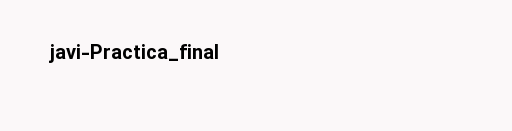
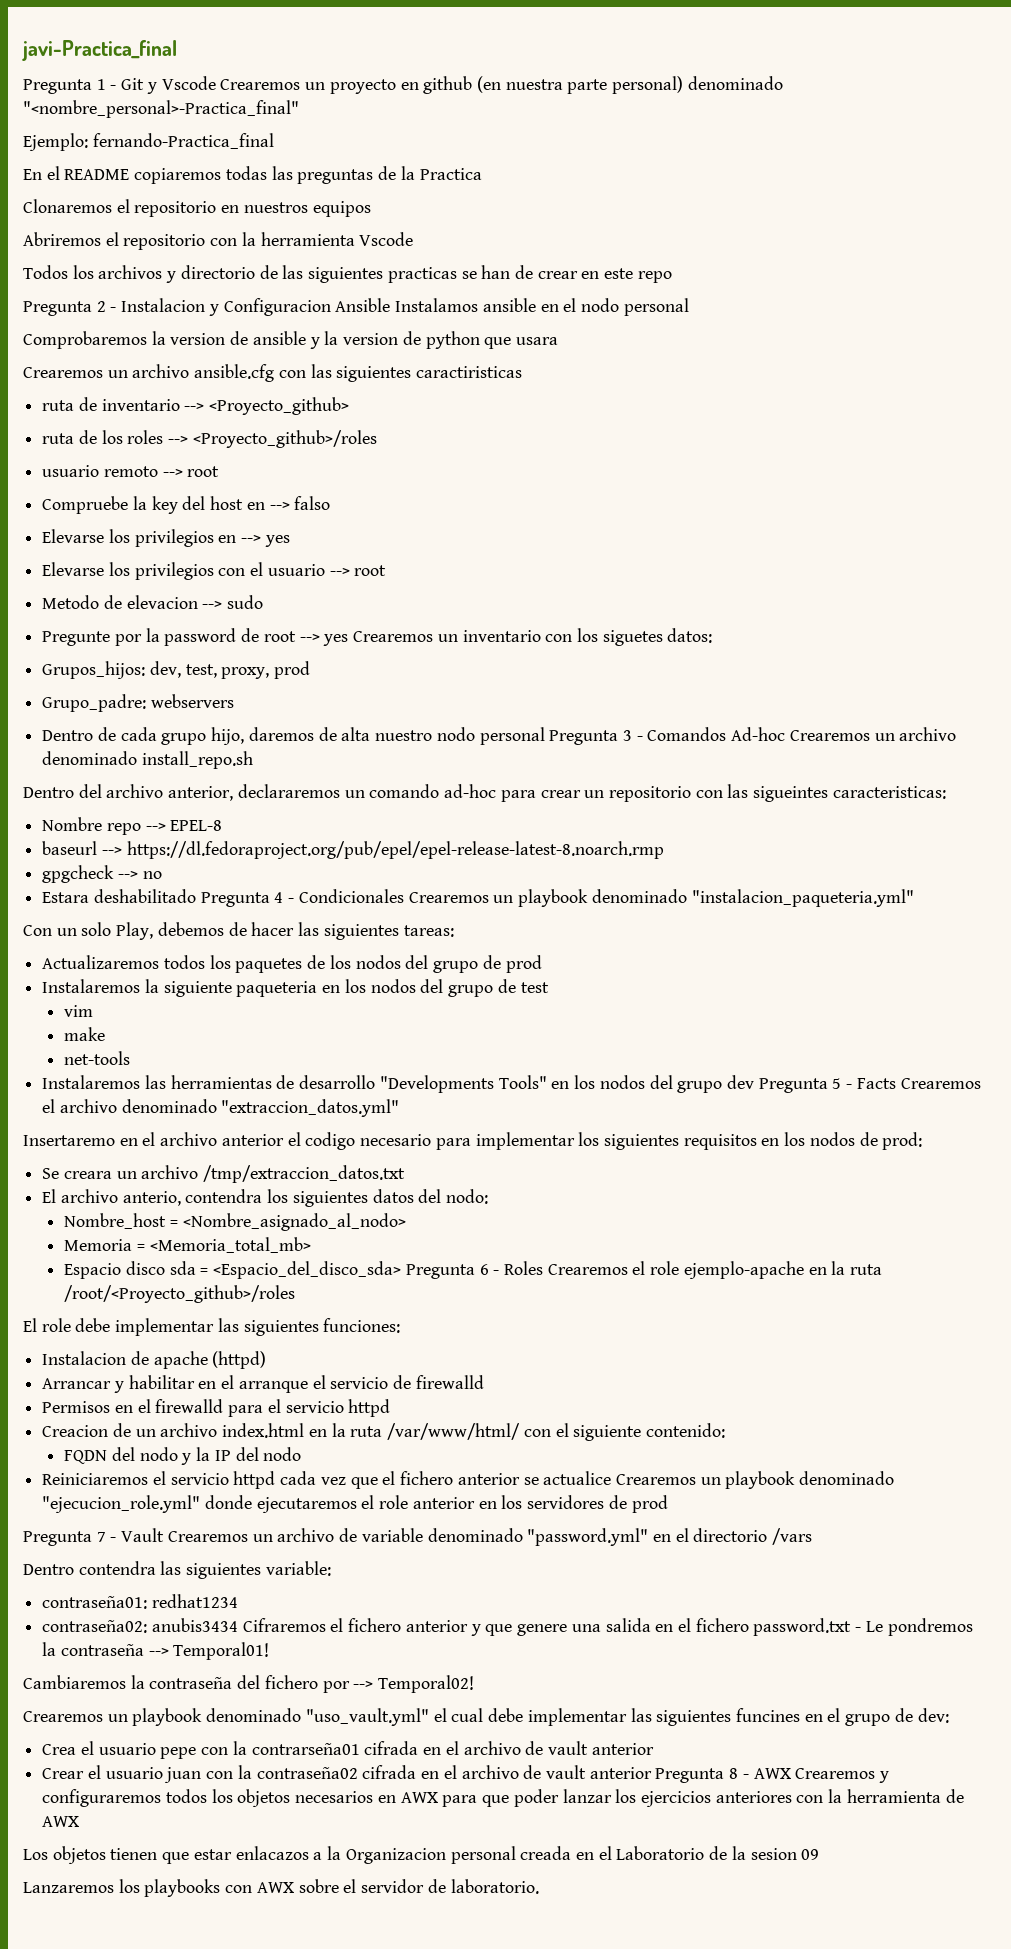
+ Pregunta 1 - Git y Vscode Crearemos un proyecto en github (en nuestra parte personal) denominado "<nombre_personal>-Practica_final"
+ Ejemplo: fernando-Practica_final
+ En el README copiaremos todas las preguntas de la Practica
+ Clonaremos el repositorio en nuestros equipos
+ Abriremos el repositorio con la herramienta Vscode
+ Todos los archivos y directorio de las siguientes practicas se han de crear en este repo
+ Pregunta 2 - Instalacion y Configuracion Ansible Instalamos ansible en el nodo personal
+ Comprobaremos la version de ansible y la version de python que usara
+ Crearemos un archivo ansible.cfg con las siguientes caractiristicas
+ ruta de inventario --> <Proyecto_github>
+ ruta de los roles --> <Proyecto_github>/roles
+ usuario remoto --> root
+ Compruebe la key del host en --> falso
+ Elevarse los privilegios en --> yes
+ Elevarse los privilegios con el usuario --> root
+ Metodo de elevacion --> sudo
+ Pregunte por la password de root --> yes Crearemos un inventario con los siguetes datos:
+ Grupos_hijos: dev, test, proxy, prod
+ Grupo_padre: webservers
+ Dentro de cada grupo hijo, daremos de alta nuestro nodo personal Pregunta 3 - Comandos Ad-hoc Crearemos un archivo denominado install_repo.sh
+ Dentro del archivo anterior, declararemos un comando ad-hoc para crear un repositorio con las sigueintes caracteristicas:
+ Nombre repo --> EPEL-8
+ baseurl --> https://dl.fedoraproject.org/pub/epel/epel-release-latest-8.noarch.rmp
+ gpgcheck --> no
+ Estara deshabilitado Pregunta 4 - Condicionales Crearemos un playbook denominado "instalacion_paqueteria.yml"
+ Con un solo Play, debemos de hacer las siguientes tareas:
+ Actualizaremos todos los paquetes de los nodos del grupo de prod
+ Instalaremos la siguiente paqueteria en los nodos del grupo de test
+ vim
+ make
+ net-tools
+ Instalaremos las herramientas de desarrollo "Developments Tools" en los nodos del grupo dev Pregunta 5 - Facts Crearemos el archivo denominado "extraccion_datos.yml"
+ Insertaremo en el archivo anterior el codigo necesario para implementar los siguientes requisitos en los nodos de prod:
+ Se creara un archivo /tmp/extraccion_datos.txt
+ El archivo anterio, contendra los siguientes datos del nodo:
+ Nombre_host = <Nombre_asignado_al_nodo>
+ Memoria = <Memoria_total_mb>
+ Espacio disco sda = <Espacio_del_disco_sda> Pregunta 6 - Roles Crearemos el role ejemplo-apache en la ruta /root/<Proyecto_github>/roles
+ El role debe implementar las siguientes funciones:
+ Instalacion de apache (httpd)
+ Arrancar y habilitar en el arranque el servicio de firewalld
+ Permisos en el firewalld para el servicio httpd
+ Creacion de un archivo index.html en la ruta /var/www/html/ con el siguiente contenido:
+ FQDN del nodo y la IP del nodo
+ Reiniciaremos el servicio httpd cada vez que el fichero anterior se actualice Crearemos un playbook denominado "ejecucion_role.yml" donde ejecutaremos el role anterior en los servidores de prod
+ Pregunta 7 - Vault Crearemos un archivo de variable denominado "password.yml" en el directorio /vars
+ Dentro contendra las siguientes variable:
+ contraseña01: redhat1234
+ contraseña02: anubis3434 Cifraremos el fichero anterior y que genere una salida en el fichero password.txt - Le pondremos la contraseña --> Temporal01!
+ Cambiaremos la contraseña del fichero por --> Temporal02!
+ Crearemos un playbook denominado "uso_vault.yml" el cual debe implementar las siguientes funcines en el grupo de dev:
+ Crea el usuario pepe con la contrarseña01 cifrada en el archivo de vault anterior
+ Crear el usuario juan con la contraseña02 cifrada en el archivo de vault anterior Pregunta 8 - AWX Crearemos y configuraremos todos los objetos necesarios en AWX para que poder lanzar los ejercicios anteriores con la herramienta de AWX
+ Los objetos tienen que estar enlacazos a la Organizacion personal creada en el Laboratorio de la sesion 09
+ Lanzaremos los playbooks con AWX sobre el servidor de laboratorio.

